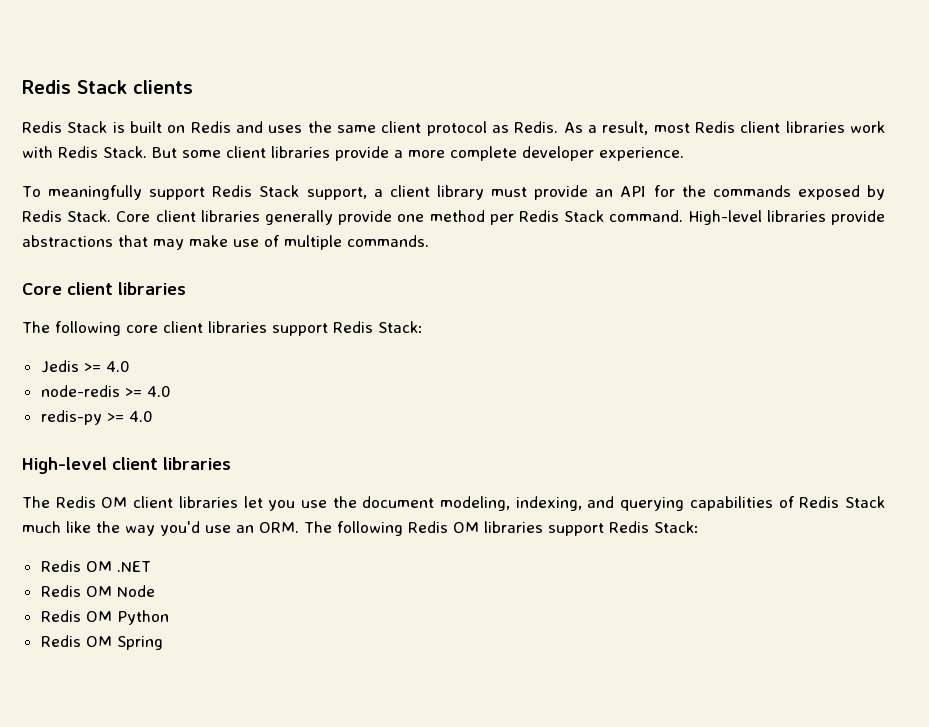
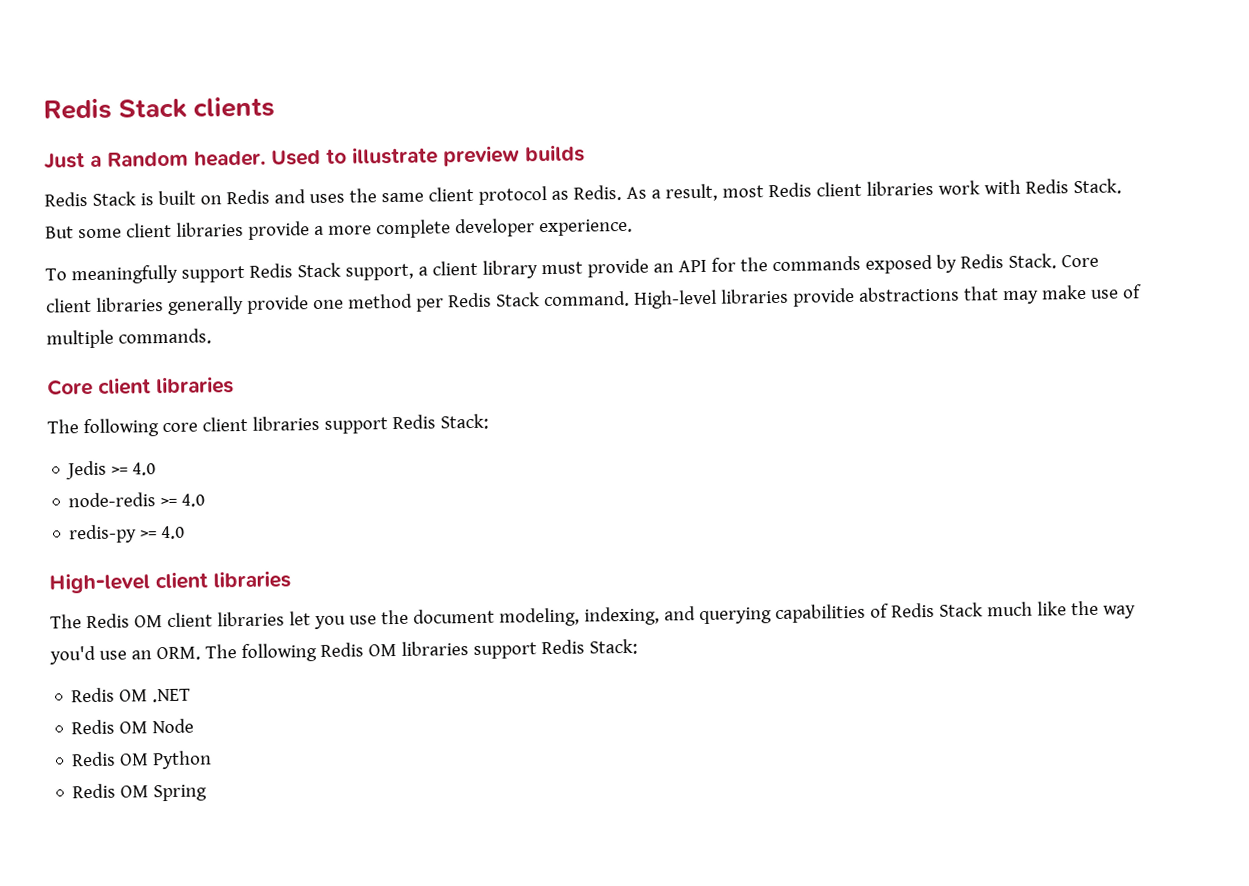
+ Just a Random header. Used to illustrate preview builds

